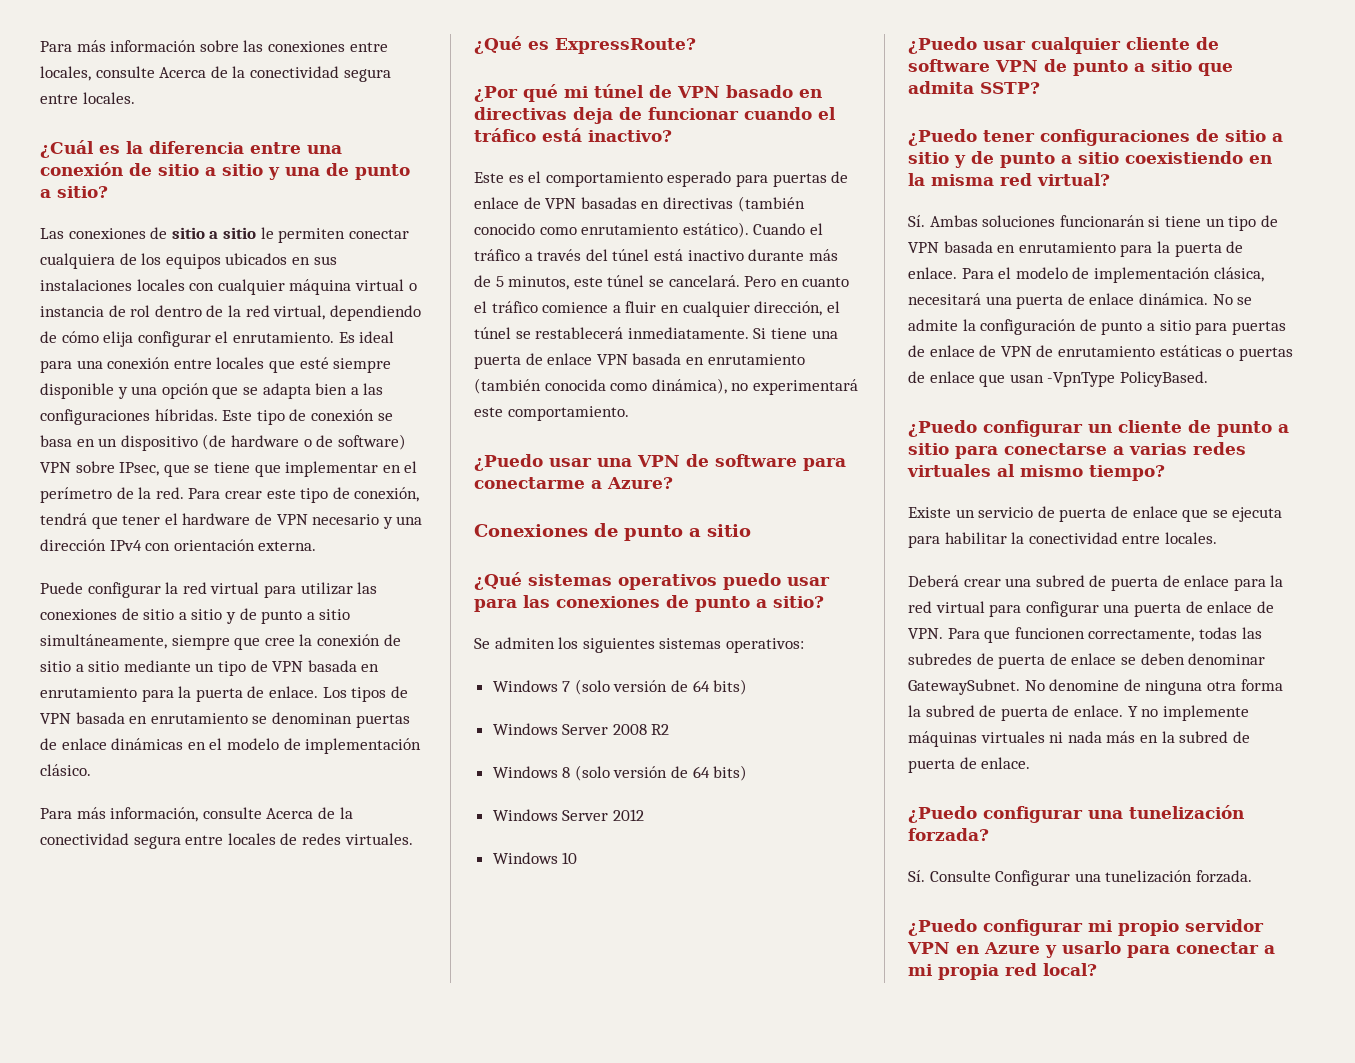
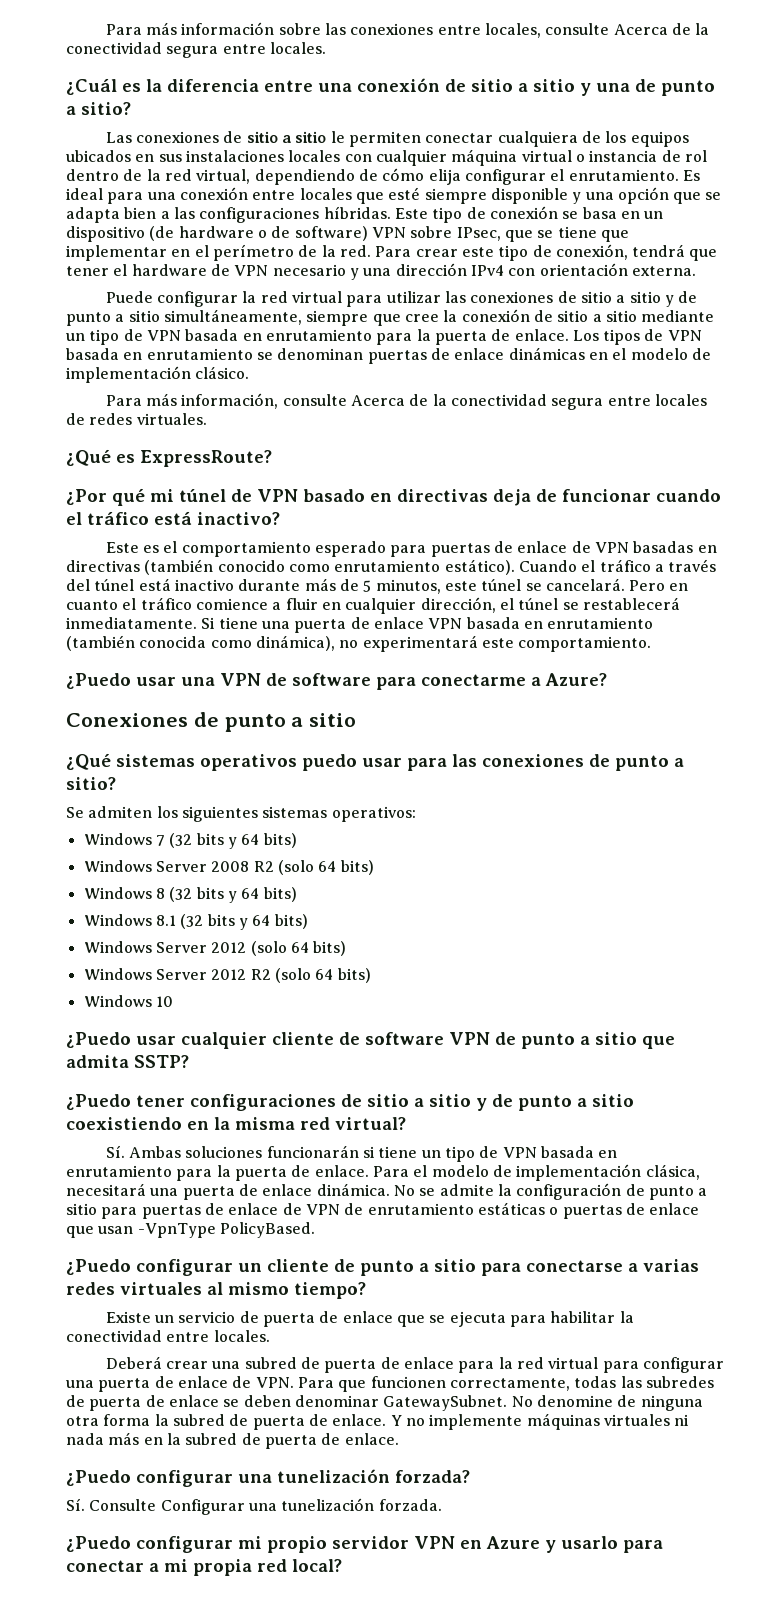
- Windows 7 (solo versión de 64 bits)
+ Windows 7 (32 bits y 64 bits)
- Windows Server 2008 R2
+ Windows Server 2008 R2 (solo 64 bits)
- Windows 8 (solo versión de 64 bits)
- Windows Server 2012
+ Windows 8 (32 bits y 64 bits)
+ Windows 8.1 (32 bits y 64 bits)
+ Windows Server 2012 (solo 64 bits)
+ Windows Server 2012 R2 (solo 64 bits)

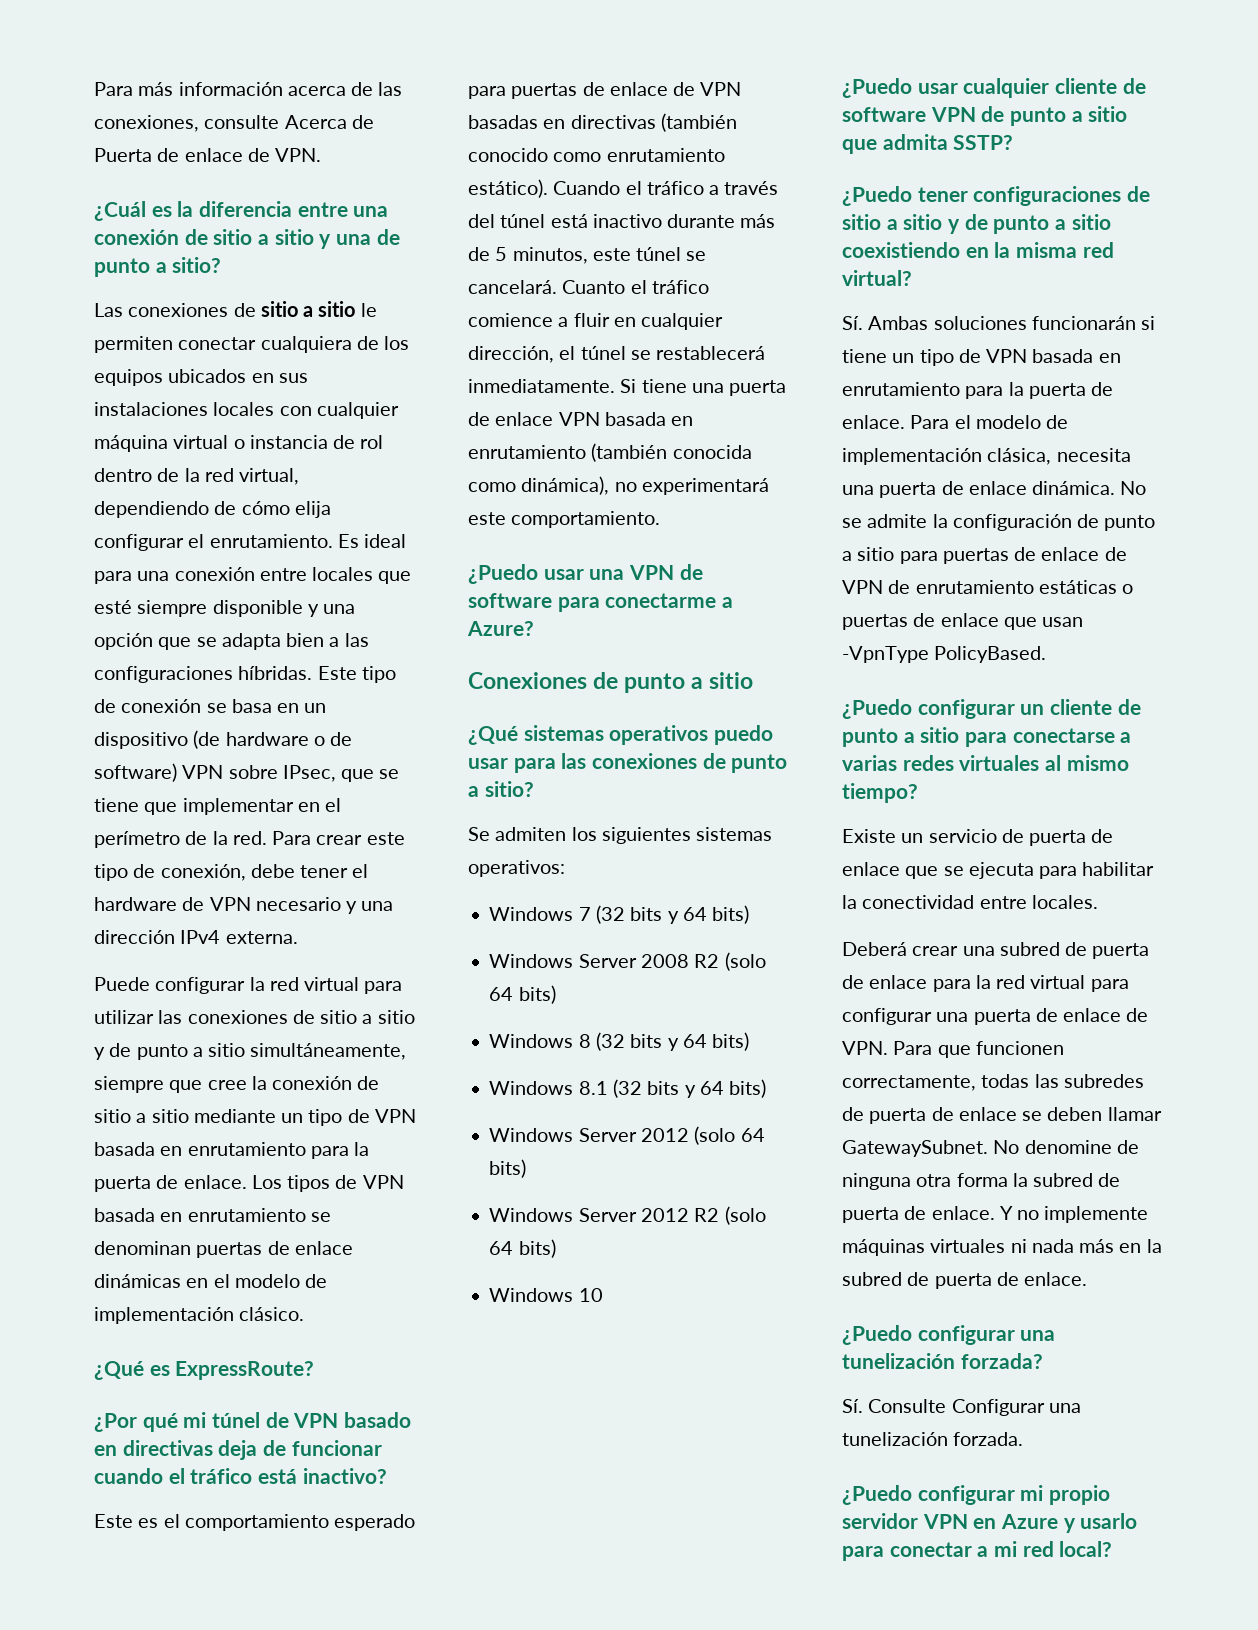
- Para más información sobre las conexiones entre locales, consulte Acerca de la conectividad segura entre locales.
+ Para más información acerca de las conexiones, consulte Acerca de Puerta de enlace de VPN.
- Para crear este tipo de conexión, tendrá que tener el hardware de VPN necesario y una dirección IPv4 con orientación externa.
+ Para crear este tipo de conexión, debe tener el hardware de VPN necesario y una dirección IPv4 externa.
- Para más información, consulte Acerca de la conectividad segura entre locales de redes virtuales.
- Pero en cuanto el tráfico comience a fluir en cualquier dirección, el túnel se restablecerá inmediatamente.
+ Cuanto el tráfico comience a fluir en cualquier dirección, el túnel se restablecerá inmediatamente.
- Para el modelo de implementación clásica, necesitará una puerta de enlace dinámica.
+ Para el modelo de implementación clásica, necesita una puerta de enlace dinámica.
- Deberá crear una subred de puerta de enlace para la red virtual para configurar una puerta de enlace de VPN. Para que funcionen correctamente, todas las subredes de puerta de enlace se deben denominar GatewaySubnet.
+ Deberá crear una subred de puerta de enlace para la red virtual para configurar una puerta de enlace de VPN. Para que funcionen correctamente, todas las subredes de puerta de enlace se deben llamar GatewaySubnet.
- ¿Puedo configurar mi propio servidor VPN en Azure y usarlo para conectar a mi propia red local?
+ ¿Puedo configurar mi propio servidor VPN en Azure y usarlo para conectar a mi red local?

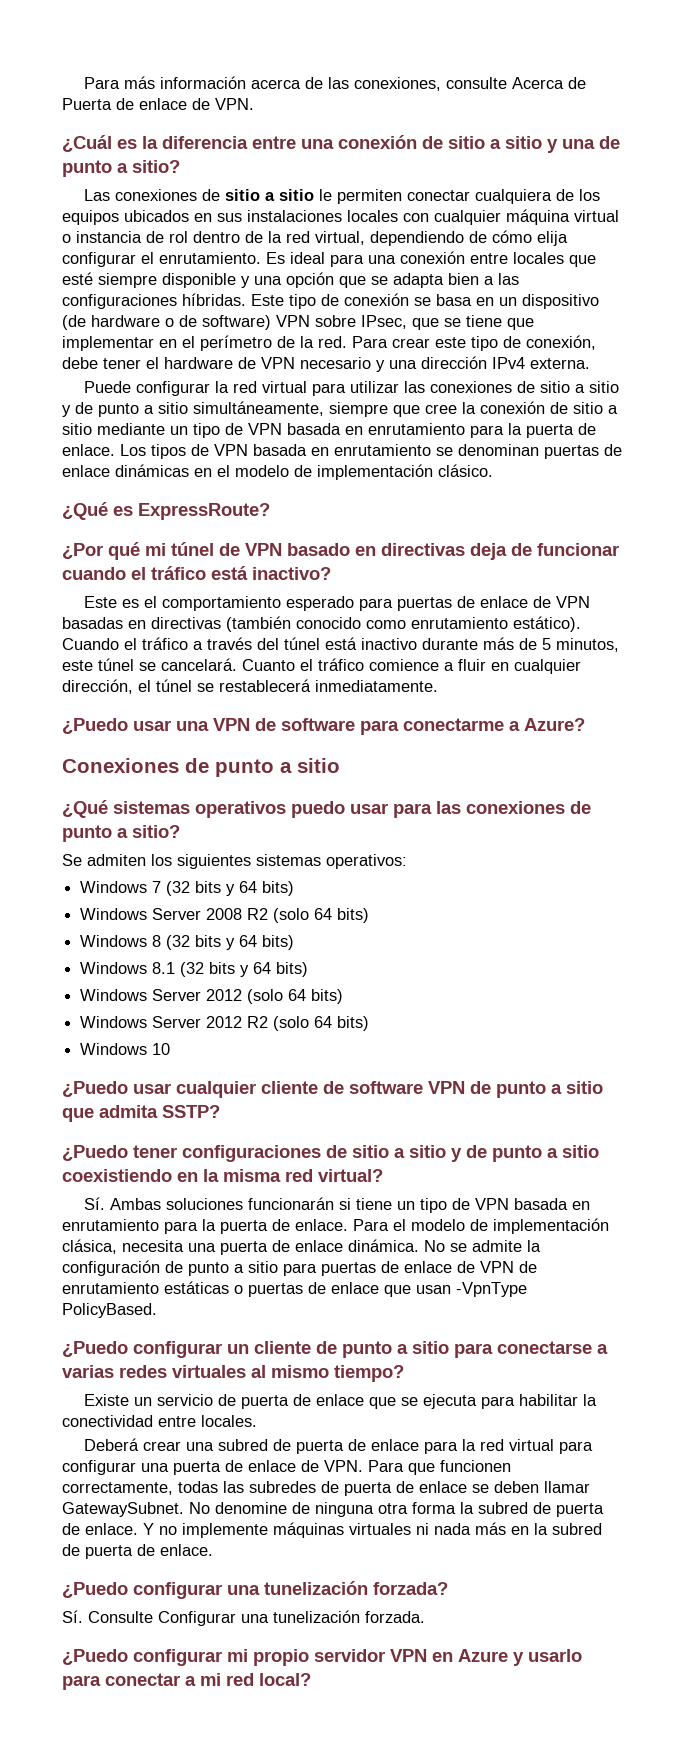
- Si tiene una puerta de enlace VPN basada en enrutamiento (también conocida como dinámica), no experimentará este comportamiento.

